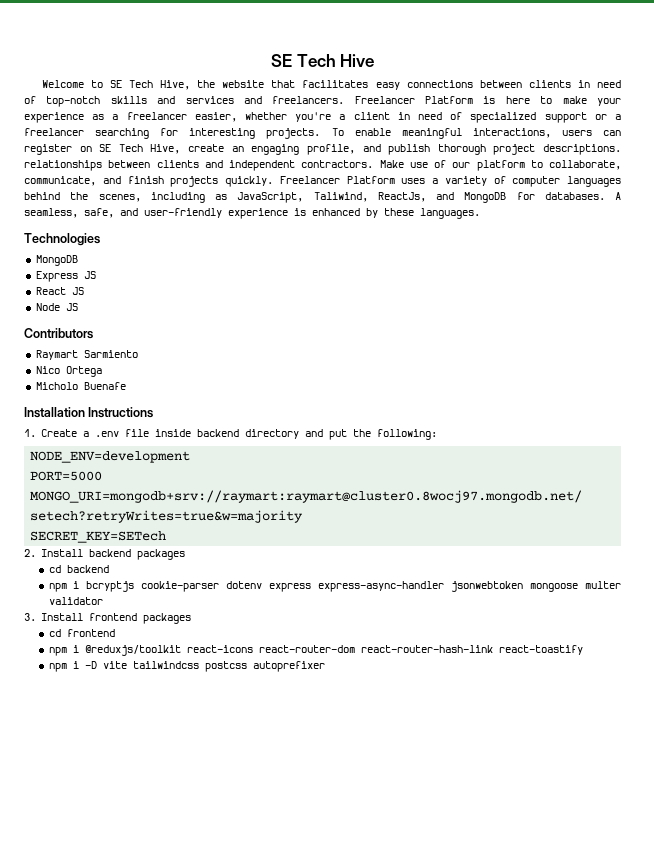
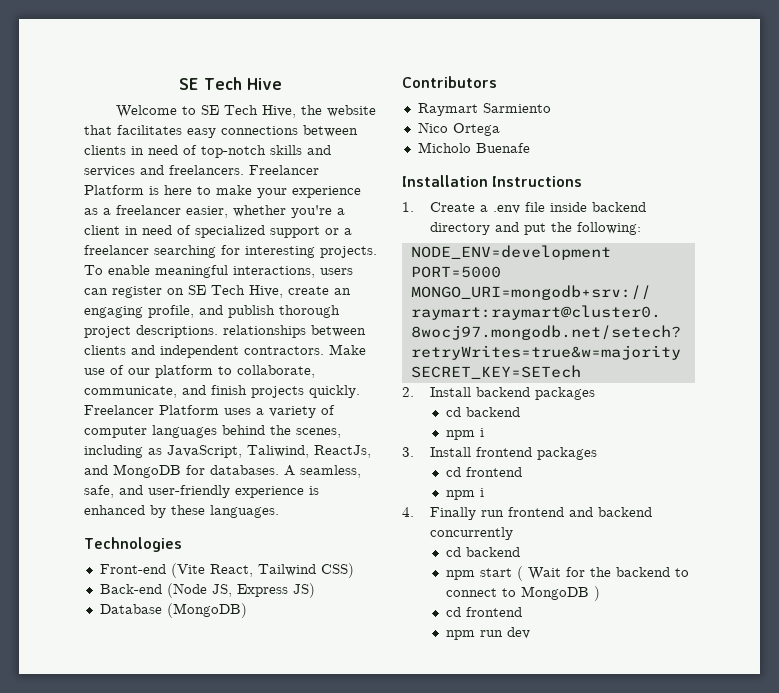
  Technologies
- MongoDB
- Express JS
- React JS
- Node JS
+ Front-end (Vite React, Tailwind CSS)
+ Back-end (Node JS, Express JS)
+ Database (MongoDB)
  2. Install backend packages
  cd backend
- npm i bcryptjs cookie-parser dotenv express express-async-handler jsonwebtoken mongoose multer validator
+ npm i
  3. Install frontend packages
  cd frontend
- npm i @reduxjs/toolkit react-icons react-router-dom react-router-hash-link react-toastify
- npm i -D vite tailwindcss postcss autoprefixer
+ npm i
+ 4. Finally run frontend and backend concurrently
+ cd backend
+ npm start ( Wait for the backend to connect to MongoDB )
+ cd frontend
+ npm run dev

